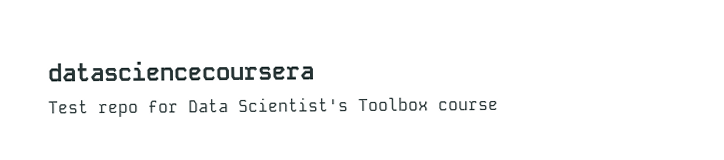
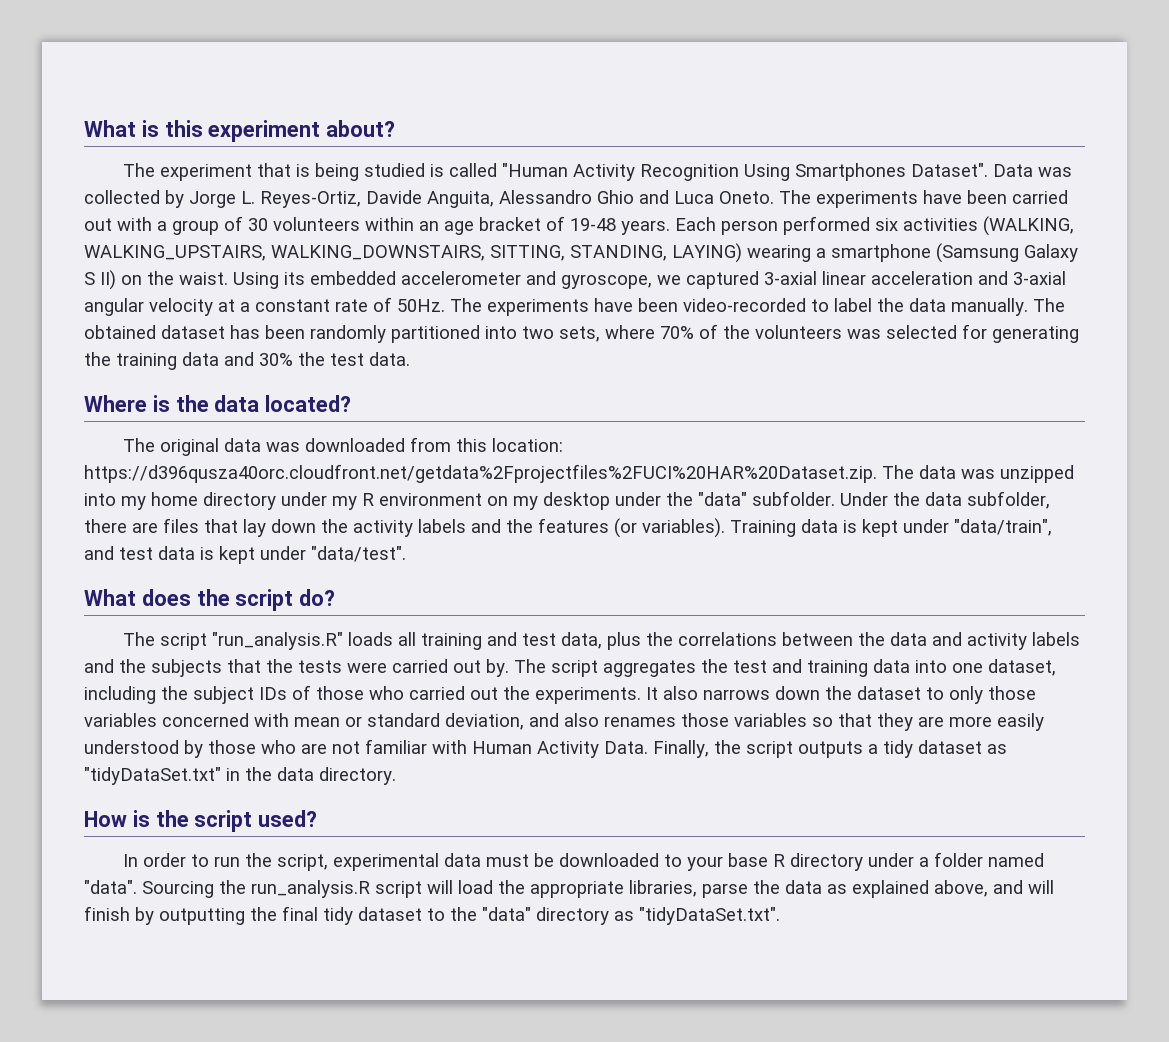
- datasciencecoursera
- Test repo for Data Scientist's Toolbox course
+ What is this experiment about?
+ The experiment that is being studied is called "Human Activity Recognition Using Smartphones Dataset". Data was collected by Jorge L. Reyes-Ortiz, Davide Anguita, Alessandro Ghio and Luca Oneto. The experiments have been carried out with a group of 30 volunteers within an age bracket of 19-48 years. Each person performed six activities (WALKING, WALKING_UPSTAIRS, WALKING_DOWNSTAIRS, SITTING, STANDING, LAYING) wearing a smartphone (Samsung Galaxy S II) on the waist. Using its embedded accelerometer and gyroscope, we captured 3-axial linear acceleration and 3-axial angular velocity at a constant rate of 50Hz. The experiments have been video-recorded to label the data manually. The obtained dataset has been randomly partitioned into two sets, where 70% of the volunteers was selected for generating the training data and 30% the test data.
+ Where is the data located?
+ The original data was downloaded from this location: https://d396qusza40orc.cloudfront.net/getdata%2Fprojectfiles%2FUCI%20HAR%20Dataset.zip. The data was unzipped into my home directory under my R environment on my desktop under the "data" subfolder. Under the data subfolder, there are files that lay down the activity labels and the features (or variables). Training data is kept under "data/train", and test data is kept under "data/test".
+ What does the script do?
+ The script "run_analysis.R" loads all training and test data, plus the correlations between the data and activity labels and the subjects that the tests were carried out by. The script aggregates the test and training data into one dataset, including the subject IDs of those who carried out the experiments. It also narrows down the dataset to only those variables concerned with mean or standard deviation, and also renames those variables so that they are more easily understood by those who are not familiar with Human Activity Data. Finally, the script outputs a tidy dataset as "tidyDataSet.txt" in the data directory.
+ How is the script used?
+ In order to run the script, experimental data must be downloaded to your base R directory under a folder named "data". Sourcing the run_analysis.R script will load the appropriate libraries, parse the data as explained above, and will finish by outputting the final tidy dataset to the "data" directory as "tidyDataSet.txt".

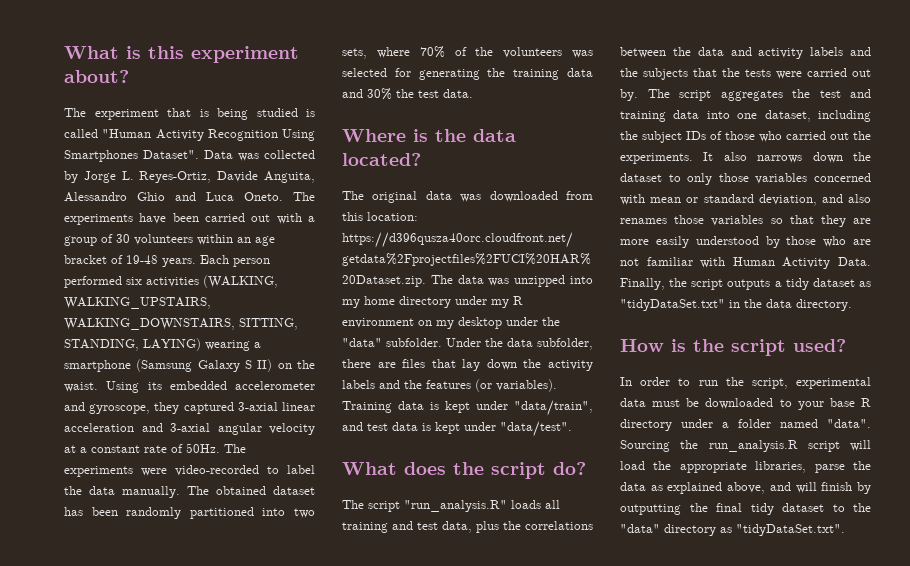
- Using its embedded accelerometer and gyroscope, we captured 3-axial linear acceleration and 3-axial angular velocity at a constant rate of 50Hz.
+ Using its embedded accelerometer and gyroscope, they captured 3-axial linear acceleration and 3-axial angular velocity at a constant rate of 50Hz.
- The experiments have been video-recorded to label the data manually.
+ The experiments were video-recorded to label the data manually.

